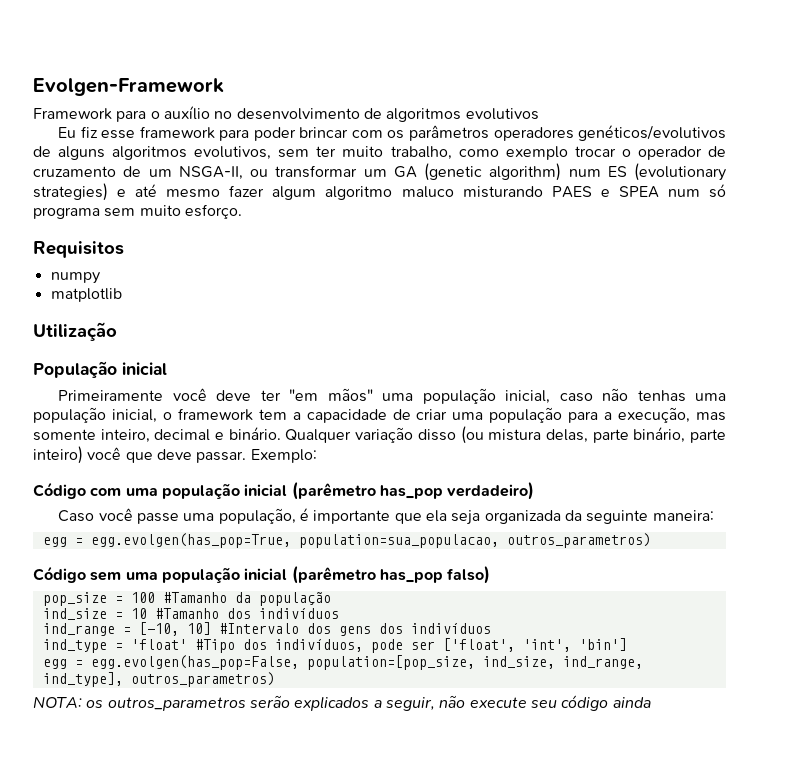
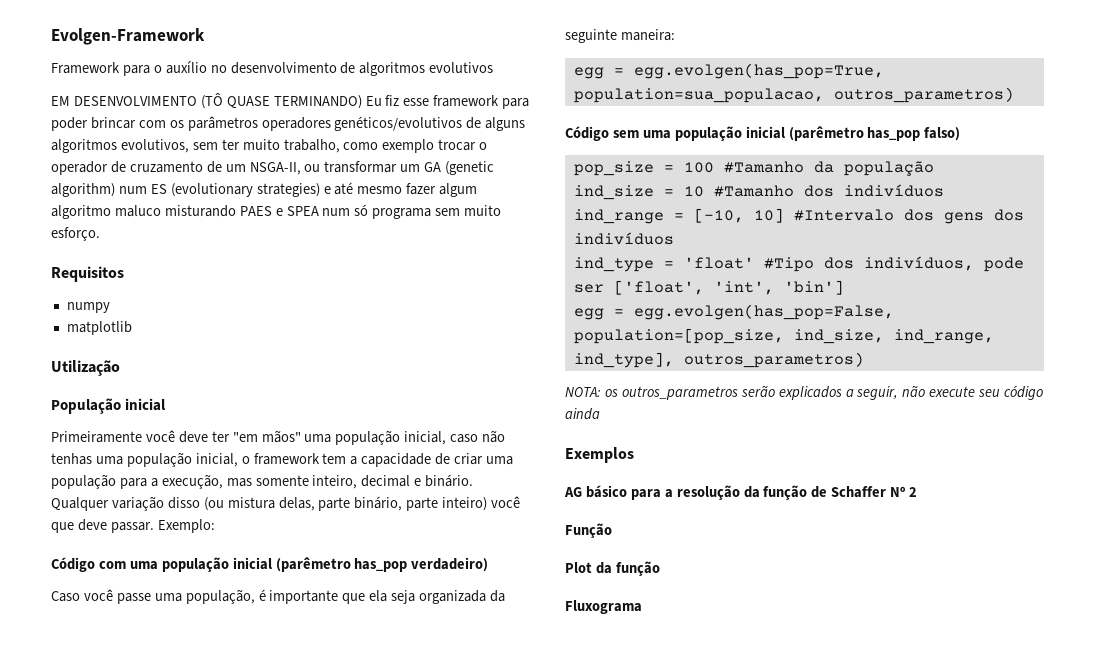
- Eu fiz esse framework para poder brincar com os parâmetros operadores genéticos/evolutivos de alguns algoritmos evolutivos, sem ter muito trabalho, como exemplo trocar o operador de cruzamento de um NSGA-II, ou transformar um GA (genetic algorithm) num ES (evolutionary strategies) e até mesmo fazer algum algoritmo maluco misturando PAES e SPEA num só programa sem muito esforço.
+ EM DESENVOLVIMENTO (TÔ QUASE TERMINANDO) Eu fiz esse framework para poder brincar com os parâmetros operadores genéticos/evolutivos de alguns algoritmos evolutivos, sem ter muito trabalho, como exemplo trocar o operador de cruzamento de um NSGA-II, ou transformar um GA (genetic algorithm) num ES (evolutionary strategies) e até mesmo fazer algum algoritmo maluco misturando PAES e SPEA num só programa sem muito esforço.
+ Exemplos
+ AG básico para a resolução da função de Schaffer Nº 2
+ Função
+ Plot da função
+ Fluxograma

